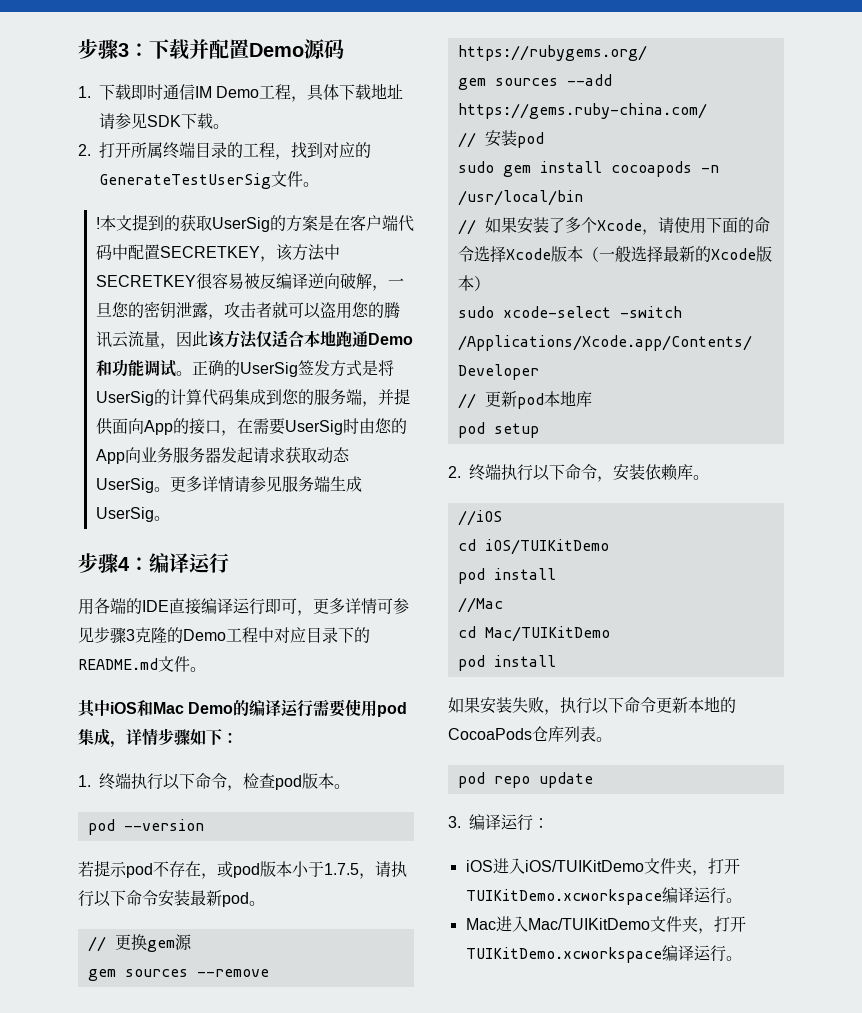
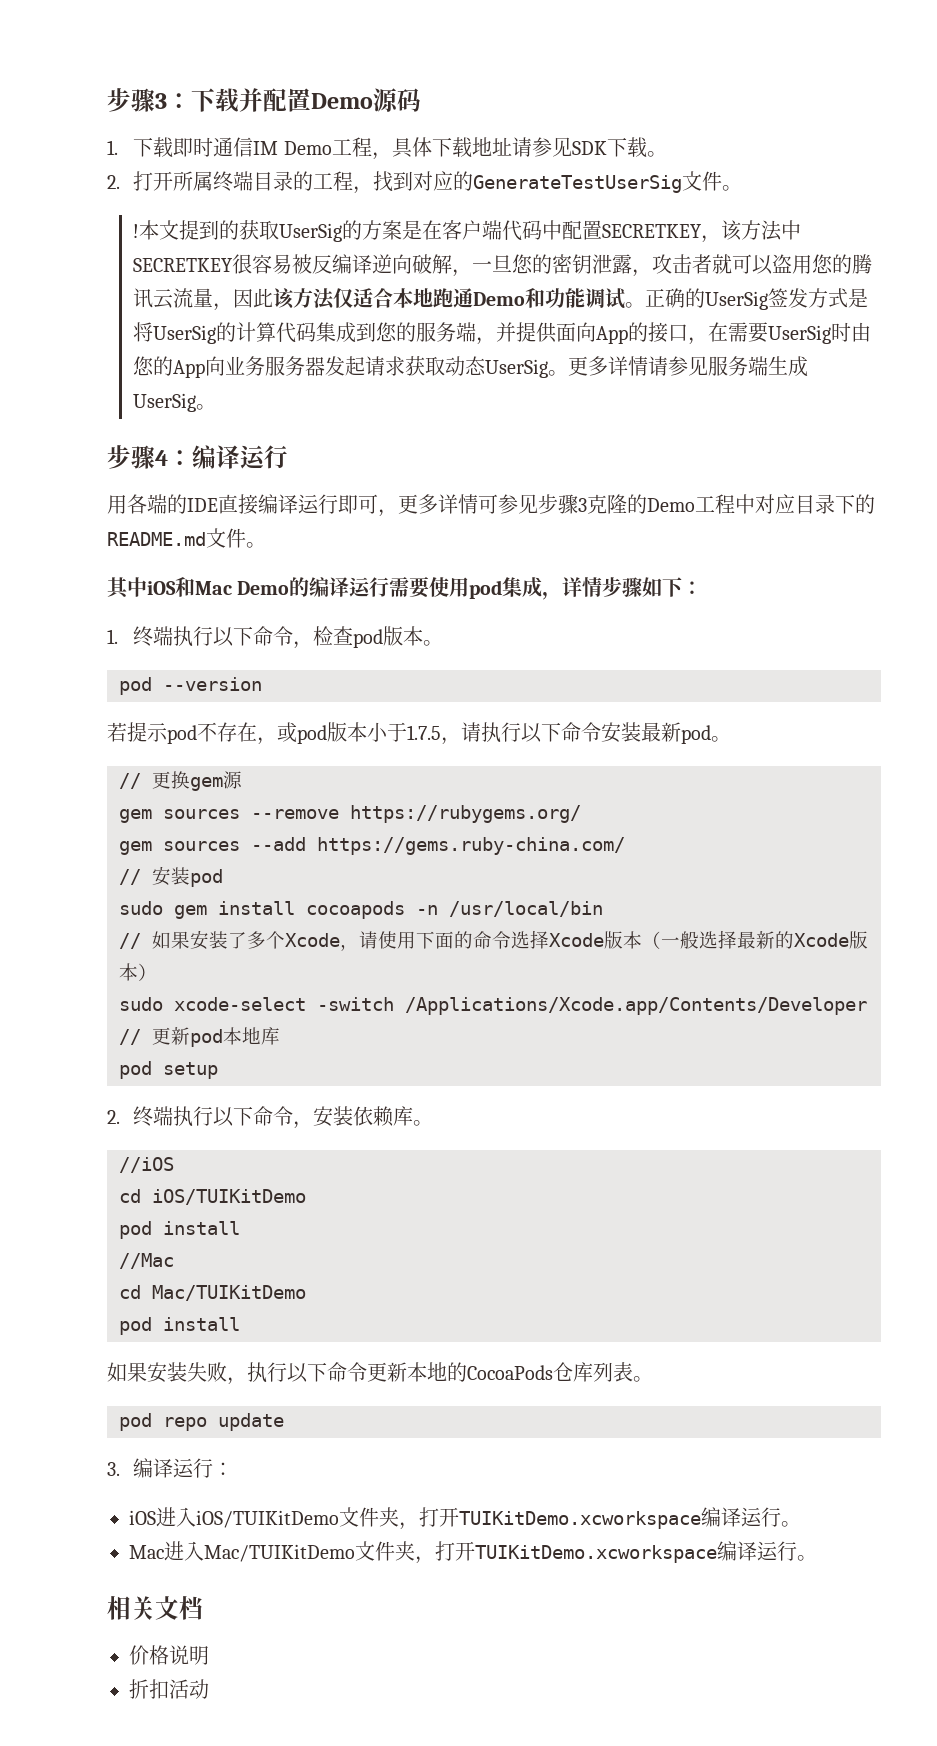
+ 相关文档
+ 价格说明
+ 折扣活动

